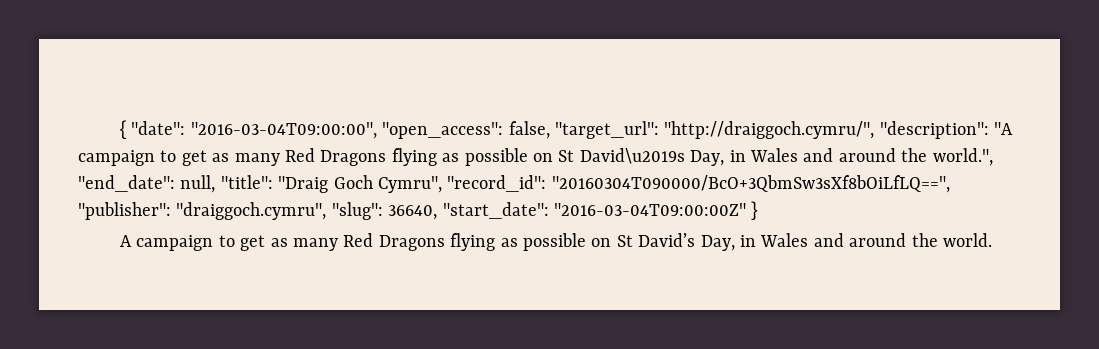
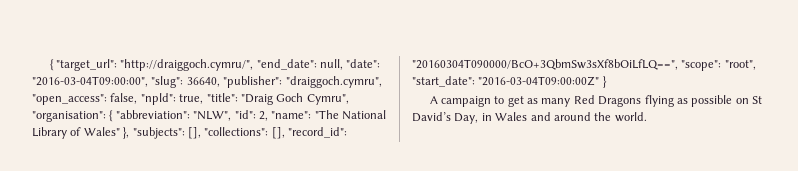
- { "date": "2016-03-04T09:00:00", "open_access": false, "target_url": "http://draiggoch.cymru/", "description": "A campaign to get as many Red Dragons flying as possible on St David\u2019s Day, in Wales and around the world.", "end_date": null, "title": "Draig Goch Cymru", "record_id": "20160304T090000/BcO+3QbmSw3sXf8bOiLfLQ==", "publisher": "draiggoch.cymru", "slug": 36640, "start_date": "2016-03-04T09:00:00Z" }
+ { "target_url": "http://draiggoch.cymru/", "end_date": null, "date": "2016-03-04T09:00:00", "slug": 36640, "publisher": "draiggoch.cymru", "open_access": false, "npld": true, "title": "Draig Goch Cymru", "organisation": { "abbreviation": "NLW", "id": 2, "name": "The National Library of Wales" }, "subjects": [], "collections": [], "record_id": "20160304T090000/BcO+3QbmSw3sXf8bOiLfLQ==", "scope": "root", "start_date": "2016-03-04T09:00:00Z" }

